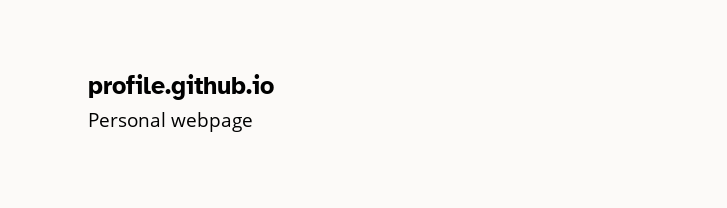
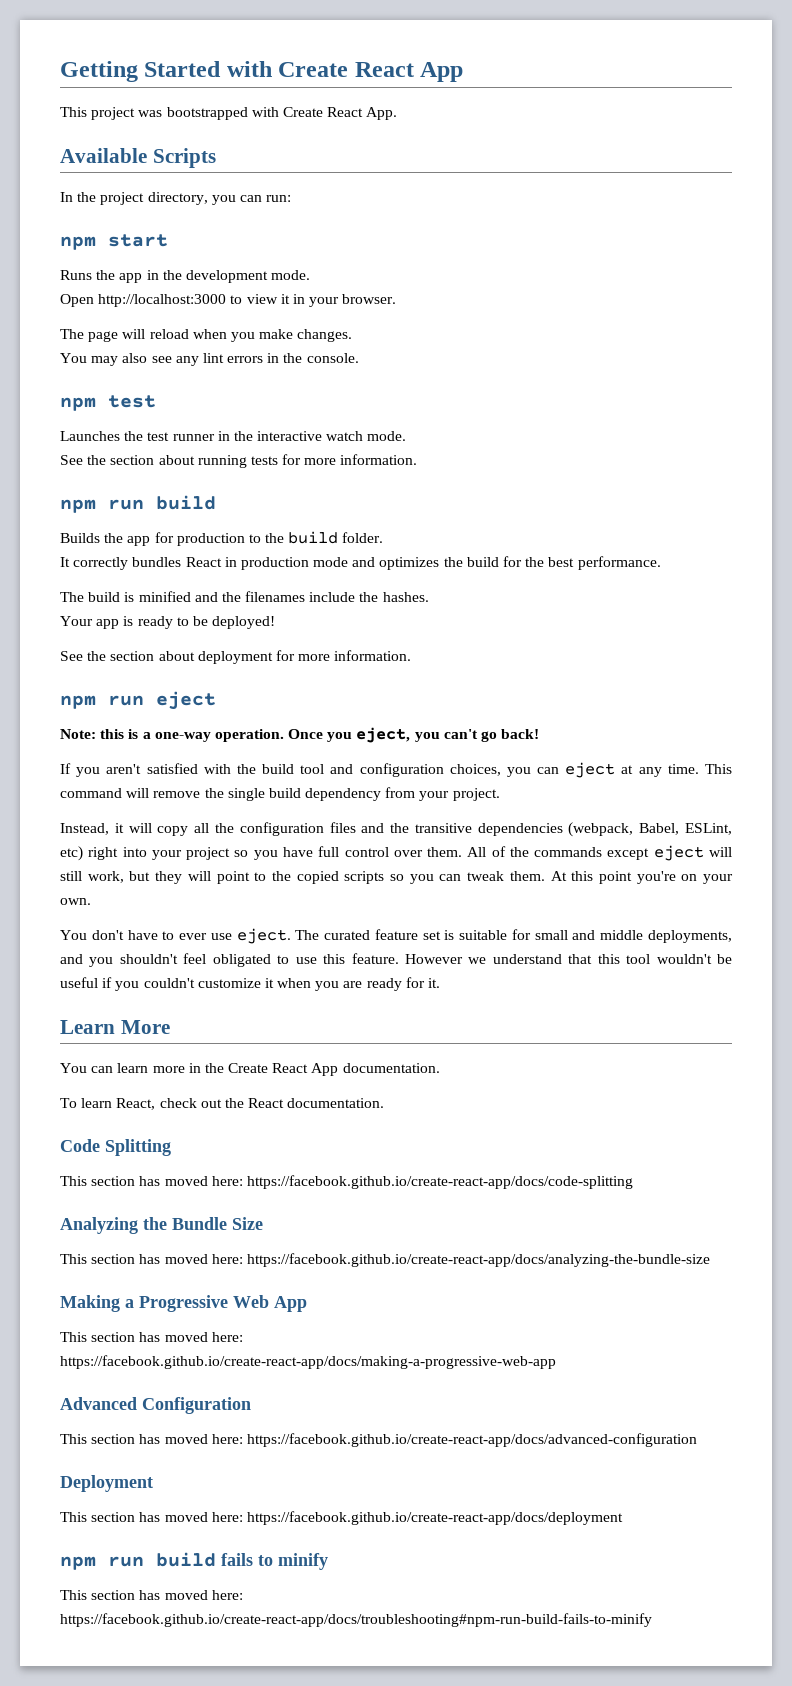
- profile.github.io
- Personal webpage
+ Getting Started with Create React App
+ This project was bootstrapped with Create React App.
+ Available Scripts
+ In the project directory, you can run:
+ npm start
+ Runs the app in the development mode.
+ Open http://localhost:3000 to view it in your browser.
+ The page will reload when you make changes.
+ You may also see any lint errors in the console.
+ npm test
+ Launches the test runner in the interactive watch mode.
+ See the section about running tests for more information.
+ npm run build
+ Builds the app for production to the build folder.
+ It correctly bundles React in production mode and optimizes the build for the best performance.
+ The build is minified and the filenames include the hashes.
+ Your app is ready to be deployed!
+ See the section about deployment for more information.
+ npm run eject
+ Note: this is a one-way operation. Once you eject, you can't go back!
+ If you aren't satisfied with the build tool and configuration choices, you can eject at any time. This command will remove the single build dependency from your project.
+ Instead, it will copy all the configuration files and the transitive dependencies (webpack, Babel, ESLint, etc) right into your project so you have full control over them. All of the commands except eject will still work, but they will point to the copied scripts so you can tweak them. At this point you're on your own.
+ You don't have to ever use eject. The curated feature set is suitable for small and middle deployments, and you shouldn't feel obligated to use this feature. However we understand that this tool wouldn't be useful if you couldn't customize it when you are ready for it.
+ Learn More
+ You can learn more in the Create React App documentation.
+ To learn React, check out the React documentation.
+ Code Splitting
+ This section has moved here: https://facebook.github.io/create-react-app/docs/code-splitting
+ Analyzing the Bundle Size
+ This section has moved here: https://facebook.github.io/create-react-app/docs/analyzing-the-bundle-size
+ Making a Progressive Web App
+ This section has moved here: https://facebook.github.io/create-react-app/docs/making-a-progressive-web-app
+ Advanced Configuration
+ This section has moved here: https://facebook.github.io/create-react-app/docs/advanced-configuration
+ Deployment
+ This section has moved here: https://facebook.github.io/create-react-app/docs/deployment
+ npm run build fails to minify
+ This section has moved here: https://facebook.github.io/create-react-app/docs/troubleshooting#npm-run-build-fails-to-minify

